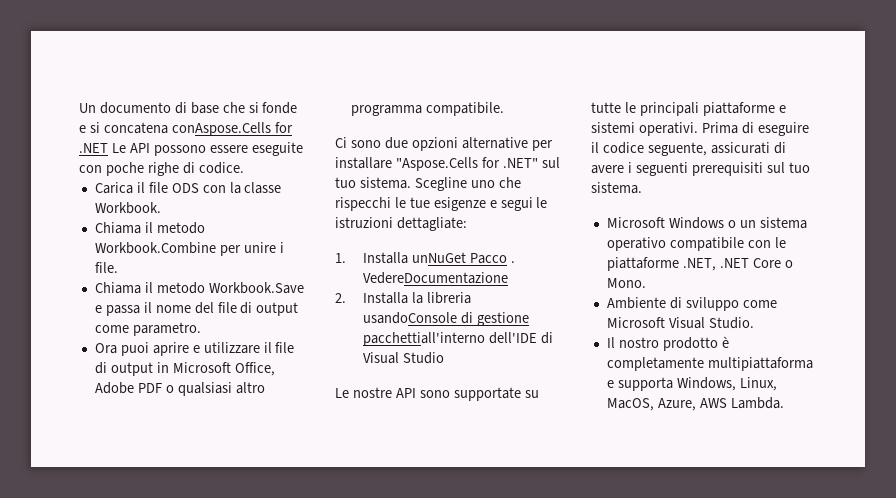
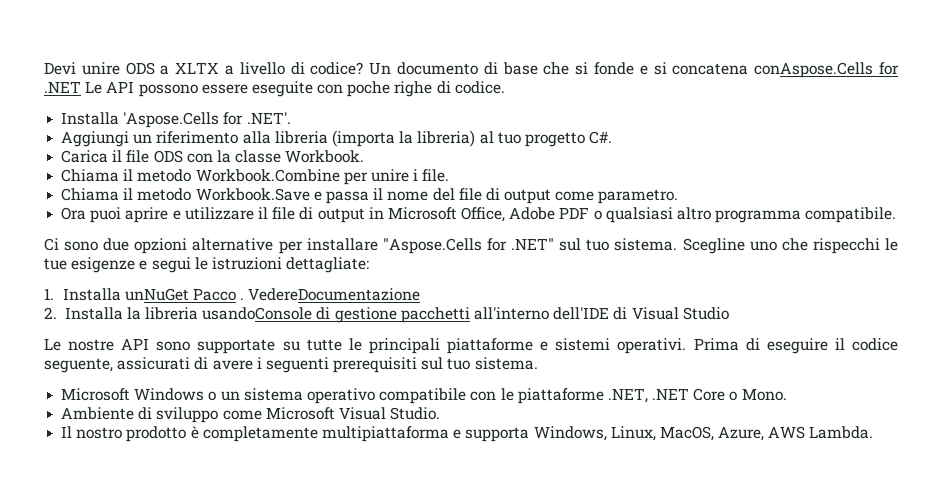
+ Devi unire ODS a XLTX a livello di codice?
+ Installa 'Aspose.Cells for .NET'.
+ Aggiungi un riferimento alla libreria (importa la libreria) al tuo progetto C#.
- 2. Installa la libreria usandoConsole di gestione pacchettiall'interno dell'IDE di Visual Studio
+ 2. Installa la libreria usandoConsole di gestione pacchetti all'interno dell'IDE di Visual Studio

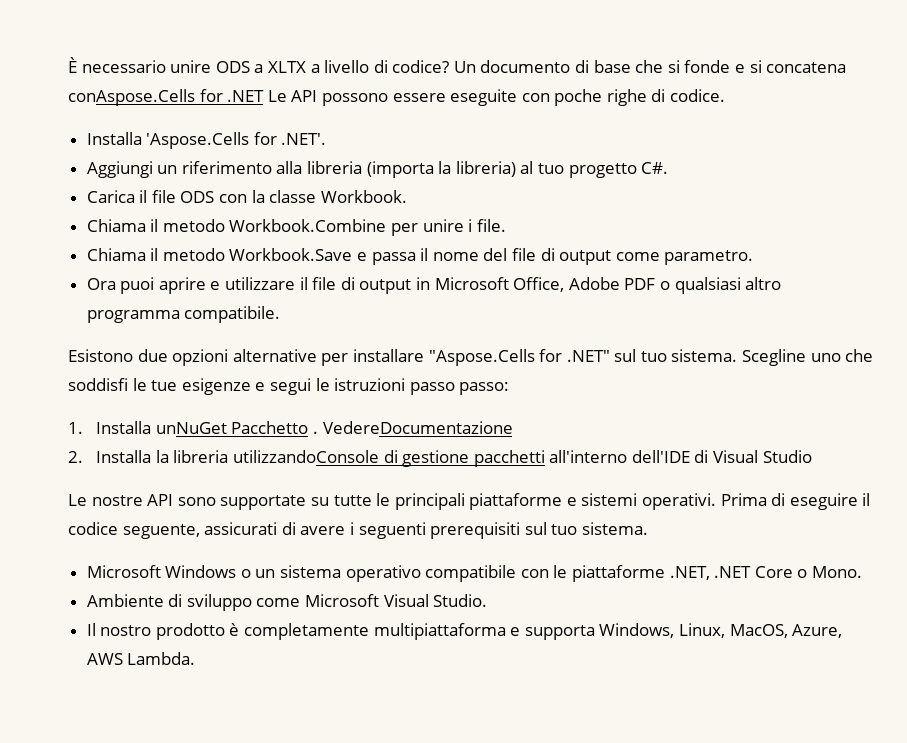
- Devi unire ODS a XLTX a livello di codice?
+ È necessario unire ODS a XLTX a livello di codice?
- Ci sono due opzioni alternative per installare "Aspose.Cells for .NET" sul tuo sistema.
+ Esistono due opzioni alternative per installare "Aspose.Cells for .NET" sul tuo sistema.
- Scegline uno che rispecchi le tue esigenze e segui le istruzioni dettagliate:
+ Scegline uno che soddisfi le tue esigenze e segui le istruzioni passo passo:
- 1. Installa unNuGet Pacco .
+ 1. Installa unNuGet Pacchetto .
- 2. Installa la libreria usandoConsole di gestione pacchetti all'interno dell'IDE di Visual Studio
+ 2. Installa la libreria utilizzandoConsole di gestione pacchetti all'interno dell'IDE di Visual Studio

